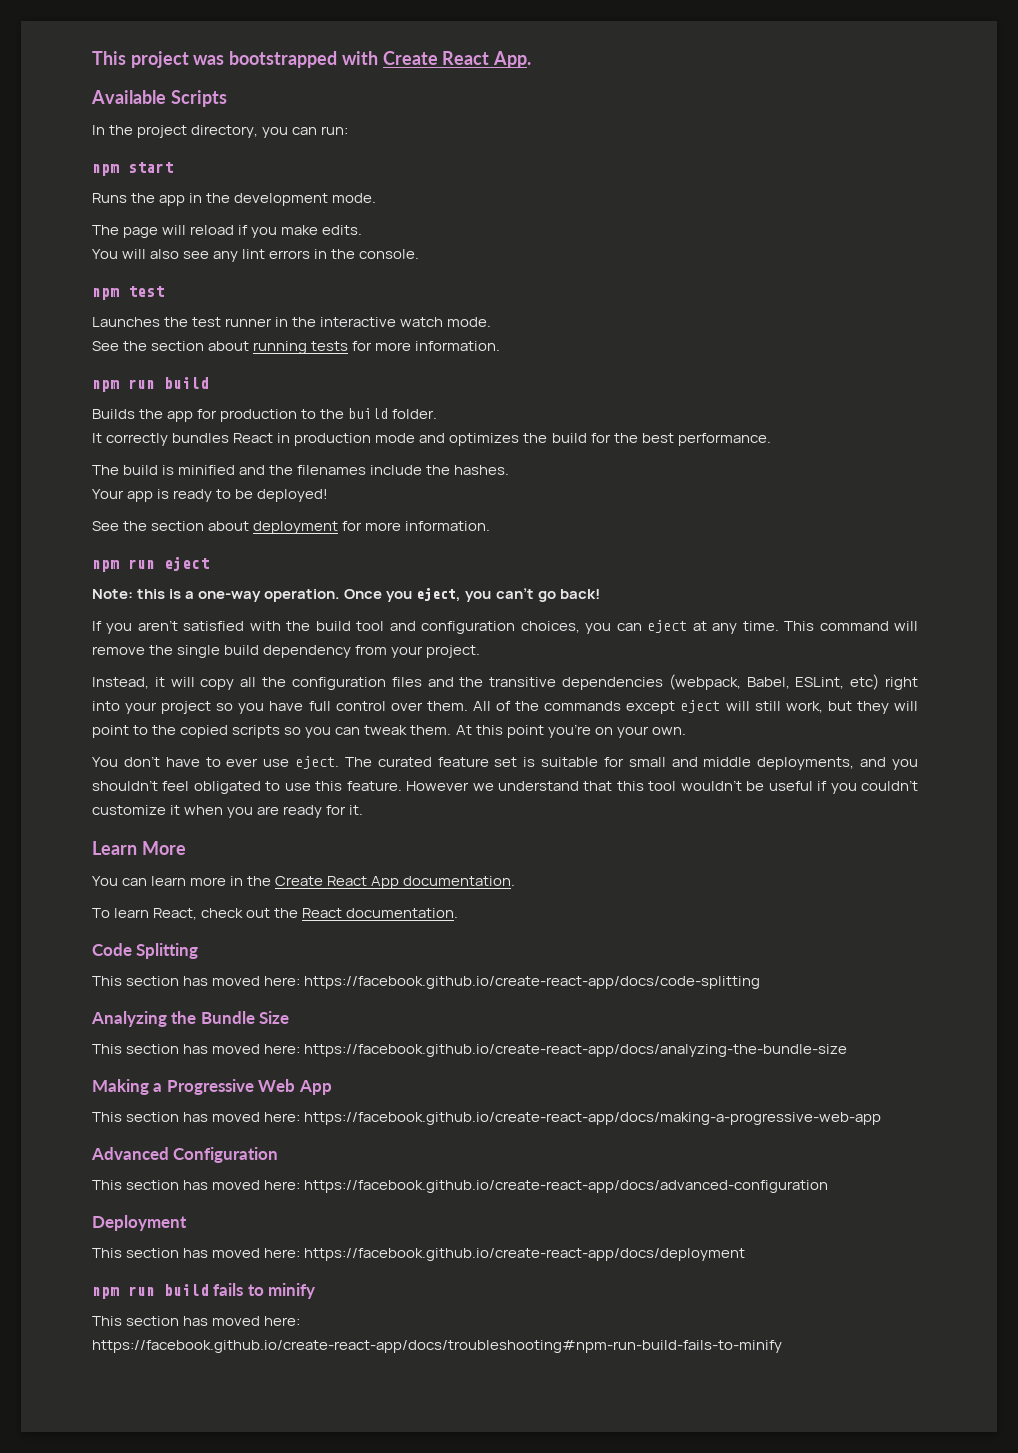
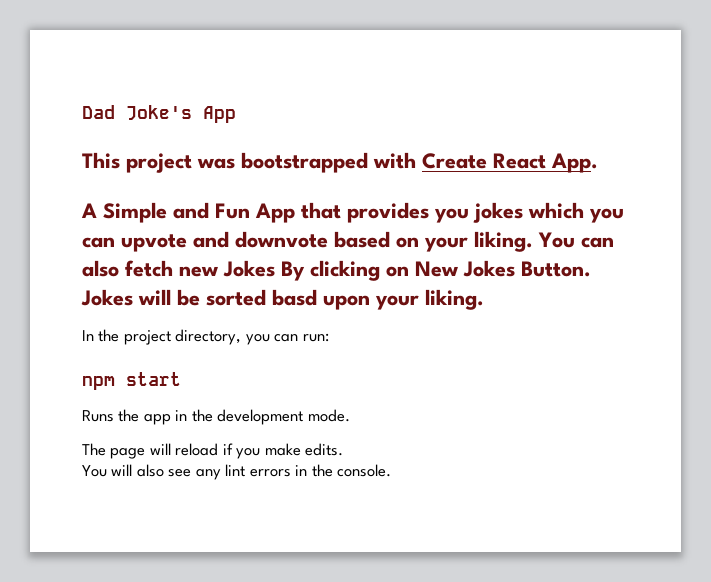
+ Dad Joke's App
- Available Scripts
+ A Simple and Fun App that provides you jokes which you can upvote and downvote based on your liking. You can also fetch new Jokes By clicking on New Jokes Button. Jokes will be sorted basd upon your liking.
- npm test
- Launches the test runner in the interactive watch mode.
- See the section about running tests for more information.
- npm run build
- Builds the app for production to the build folder.
- It correctly bundles React in production mode and optimizes the build for the best performance.
- The build is minified and the filenames include the hashes.
- Your app is ready to be deployed!
- See the section about deployment for more information.
- npm run eject
- Note: this is a one-way operation. Once you eject, you can’t go back!
- If you aren’t satisfied with the build tool and configuration choices, you can eject at any time. This command will remove the single build dependency from your project.
- Instead, it will copy all the configuration files and the transitive dependencies (webpack, Babel, ESLint, etc) right into your project so you have full control over them. All of the commands except eject will still work, but they will point to the copied scripts so you can tweak them. At this point you’re on your own.
- You don’t have to ever use eject. The curated feature set is suitable for small and middle deployments, and you shouldn’t feel obligated to use this feature. However we understand that this tool wouldn’t be useful if you couldn’t customize it when you are ready for it.
- Learn More
- You can learn more in the Create React App documentation.
- To learn React, check out the React documentation.
- Code Splitting
- This section has moved here: https://facebook.github.io/create-react-app/docs/code-splitting
- Analyzing the Bundle Size
- This section has moved here: https://facebook.github.io/create-react-app/docs/analyzing-the-bundle-size
- Making a Progressive Web App
- This section has moved here: https://facebook.github.io/create-react-app/docs/making-a-progressive-web-app
- Advanced Configuration
- This section has moved here: https://facebook.github.io/create-react-app/docs/advanced-configuration
- Deployment
- This section has moved here: https://facebook.github.io/create-react-app/docs/deployment
- npm run build fails to minify
- This section has moved here: https://facebook.github.io/create-react-app/docs/troubleshooting#npm-run-build-fails-to-minify

